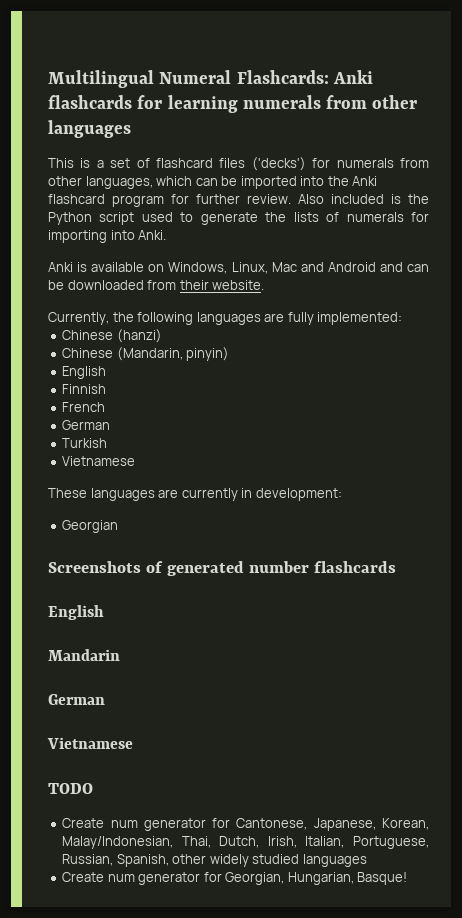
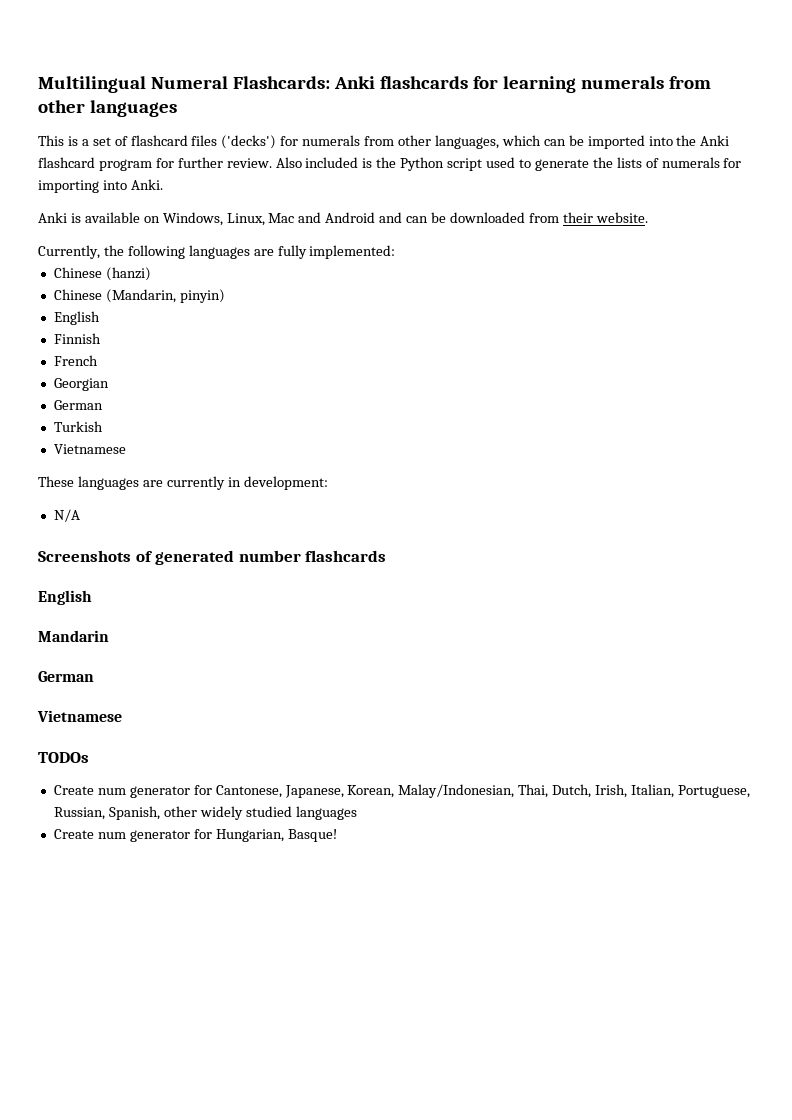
+ Georgian
- Georgian
+ N/A
- TODO
+ TODOs
- Create num generator for Georgian, Hungarian, Basque!
+ Create num generator for Hungarian, Basque!

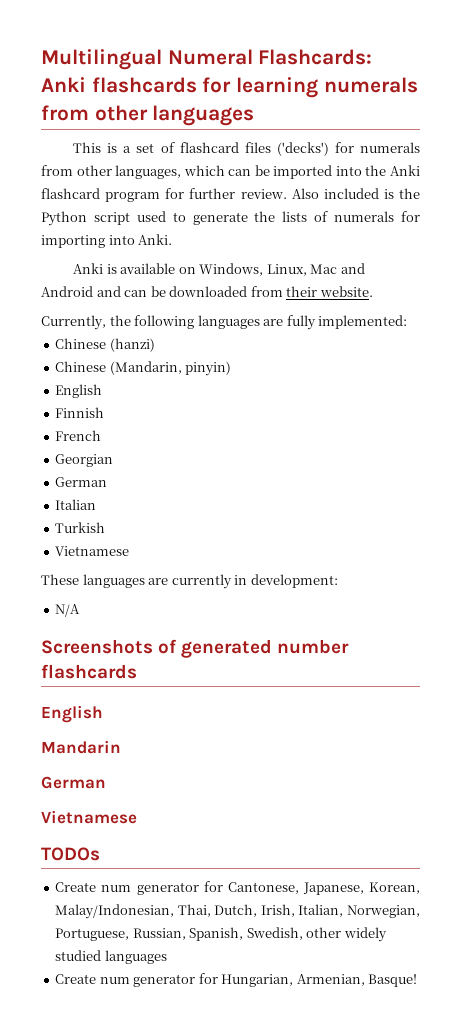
+ Italian
- Create num generator for Cantonese, Japanese, Korean, Malay/Indonesian, Thai, Dutch, Irish, Italian, Portuguese, Russian, Spanish, other widely studied languages
+ Create num generator for Cantonese, Japanese, Korean, Malay/Indonesian, Thai, Dutch, Irish, Italian, Norwegian, Portuguese, Russian, Spanish, Swedish, other widely studied languages
- Create num generator for Hungarian, Basque!
+ Create num generator for Hungarian, Armenian, Basque!

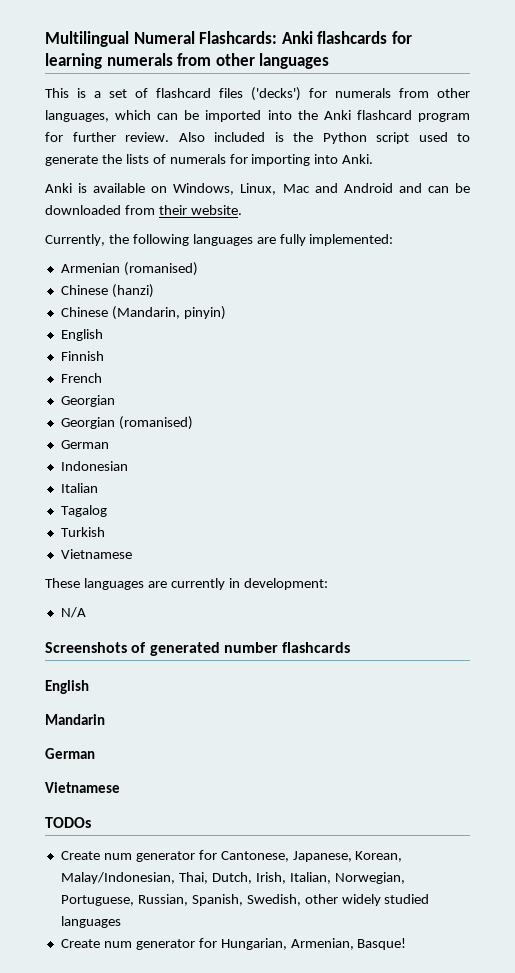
+ Armenian (romanised)
  French
  Georgian
+ Georgian (romanised)
  German
+ Indonesian
+ Tagalog

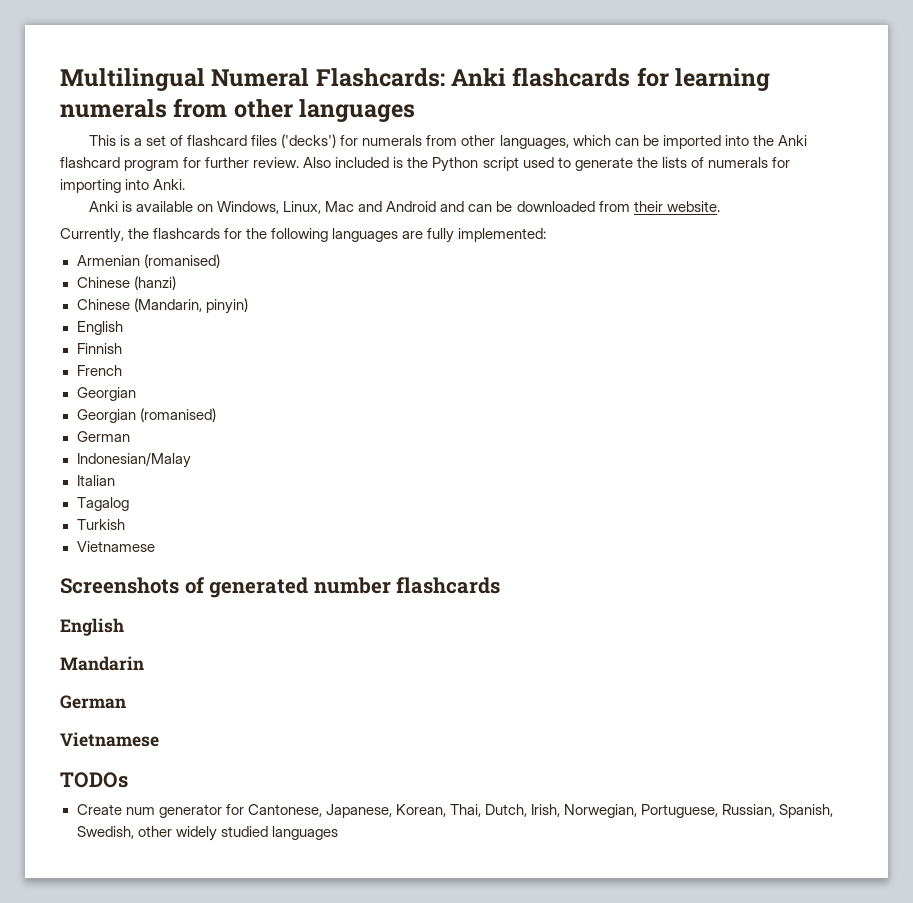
- Currently, the following languages are fully implemented:
+ Currently, the flashcards for the following languages are fully implemented:
- Indonesian
+ Indonesian/Malay
- These languages are currently in development:
- N/A
- Create num generator for Cantonese, Japanese, Korean, Malay/Indonesian, Thai, Dutch, Irish, Italian, Norwegian, Portuguese, Russian, Spanish, Swedish, other widely studied languages
+ Create num generator for Cantonese, Japanese, Korean, Thai, Dutch, Irish, Norwegian, Portuguese, Russian, Spanish, Swedish, other widely studied languages
- Create num generator for Hungarian, Armenian, Basque!

